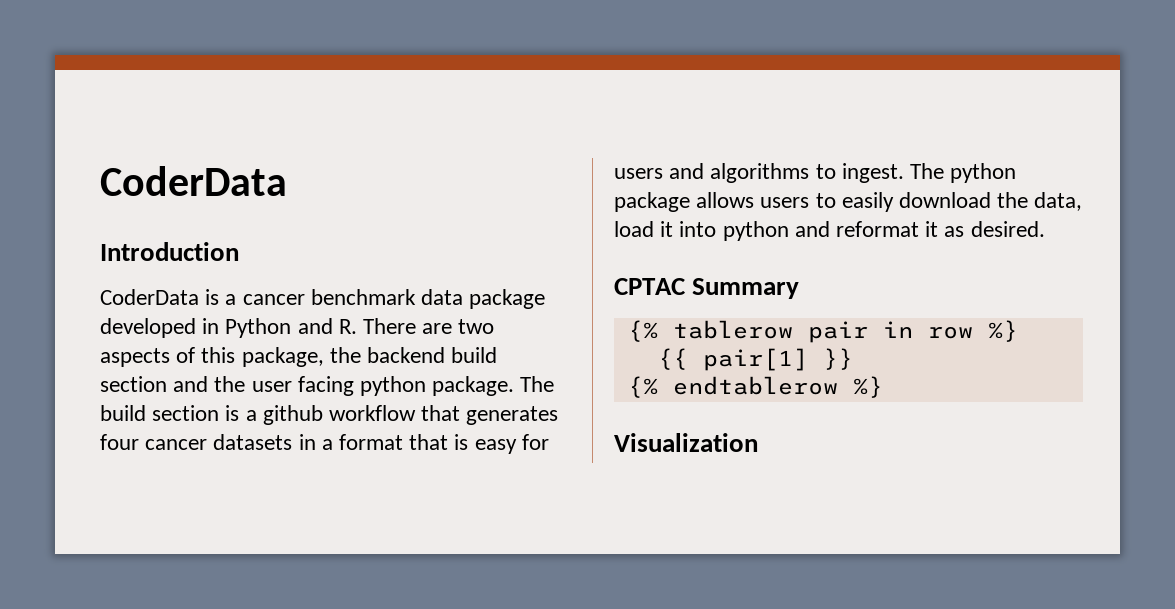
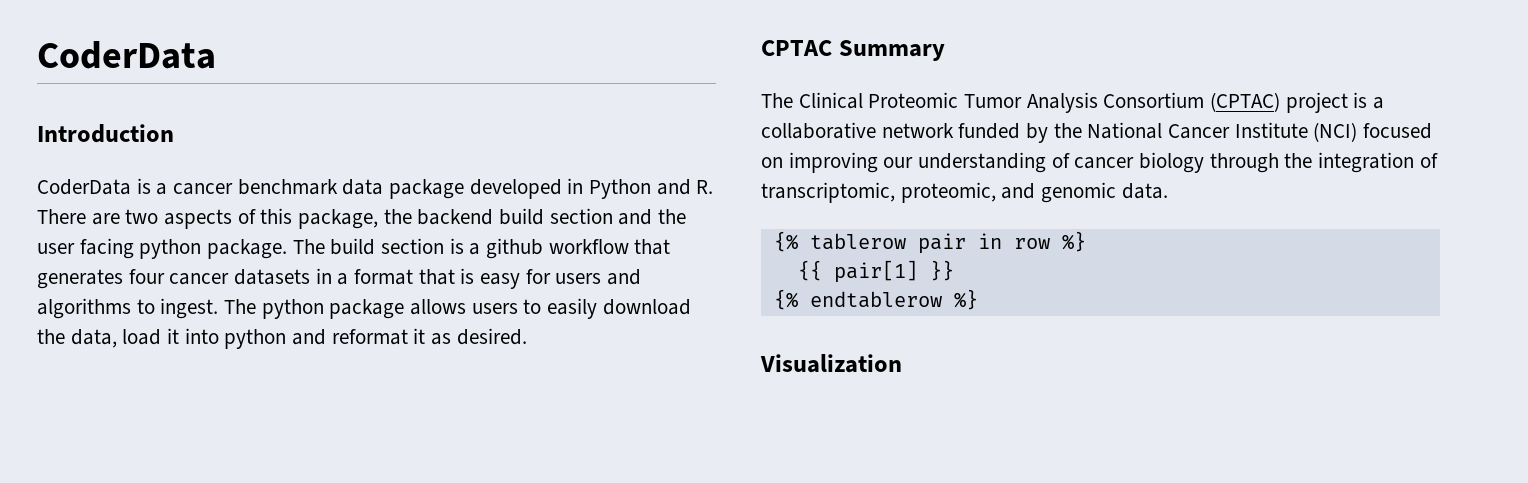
+ The Clinical Proteomic Tumor Analysis Consortium (CPTAC) project is a collaborative network funded by the National Cancer Institute (NCI) focused on improving our understanding of cancer biology through the integration of transcriptomic, proteomic, and genomic data.

